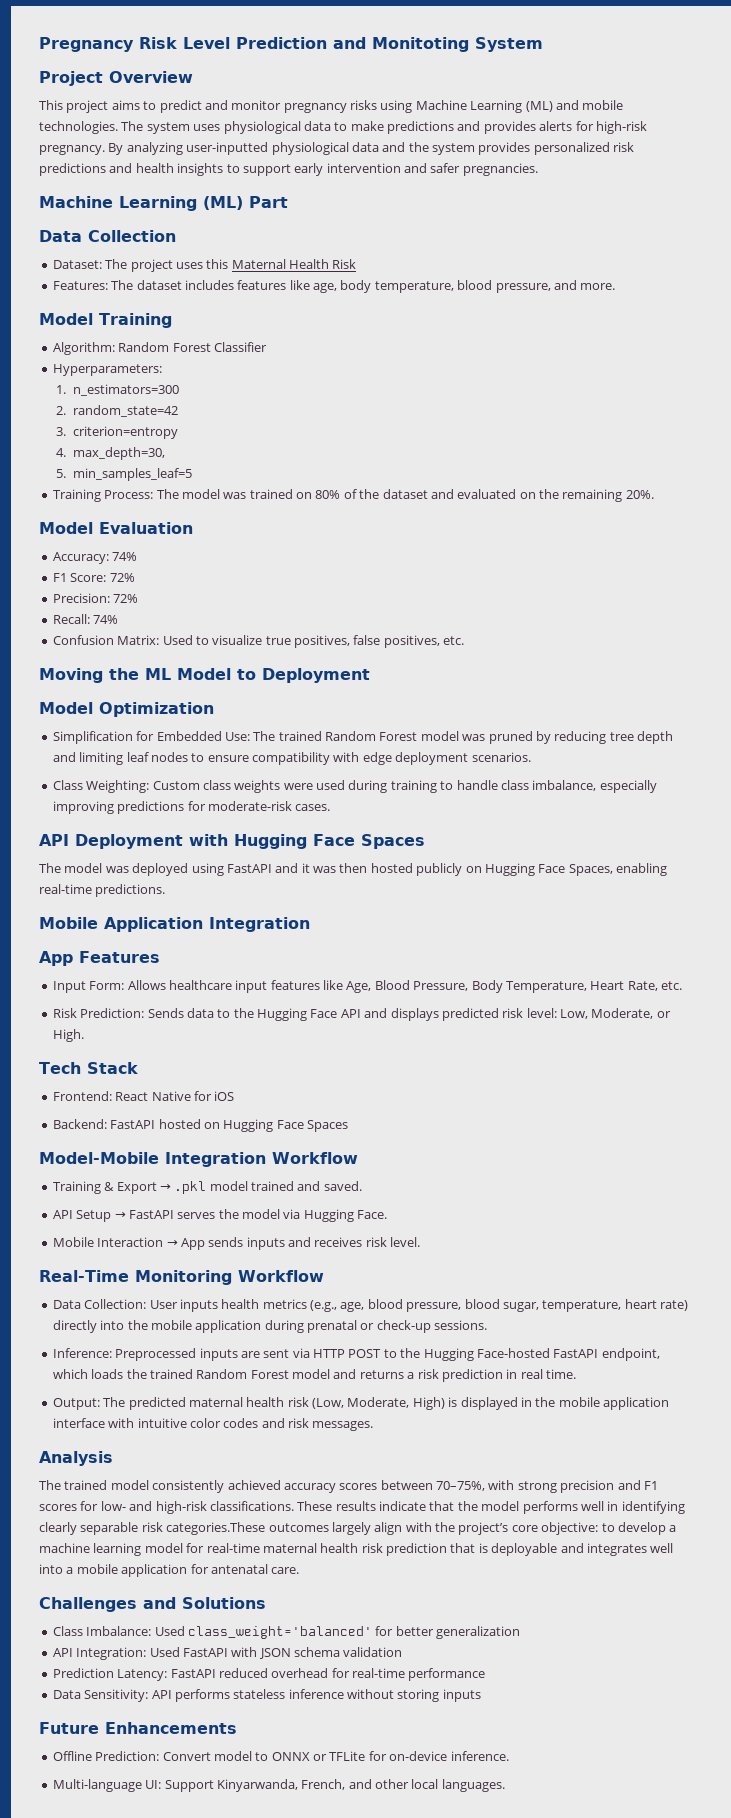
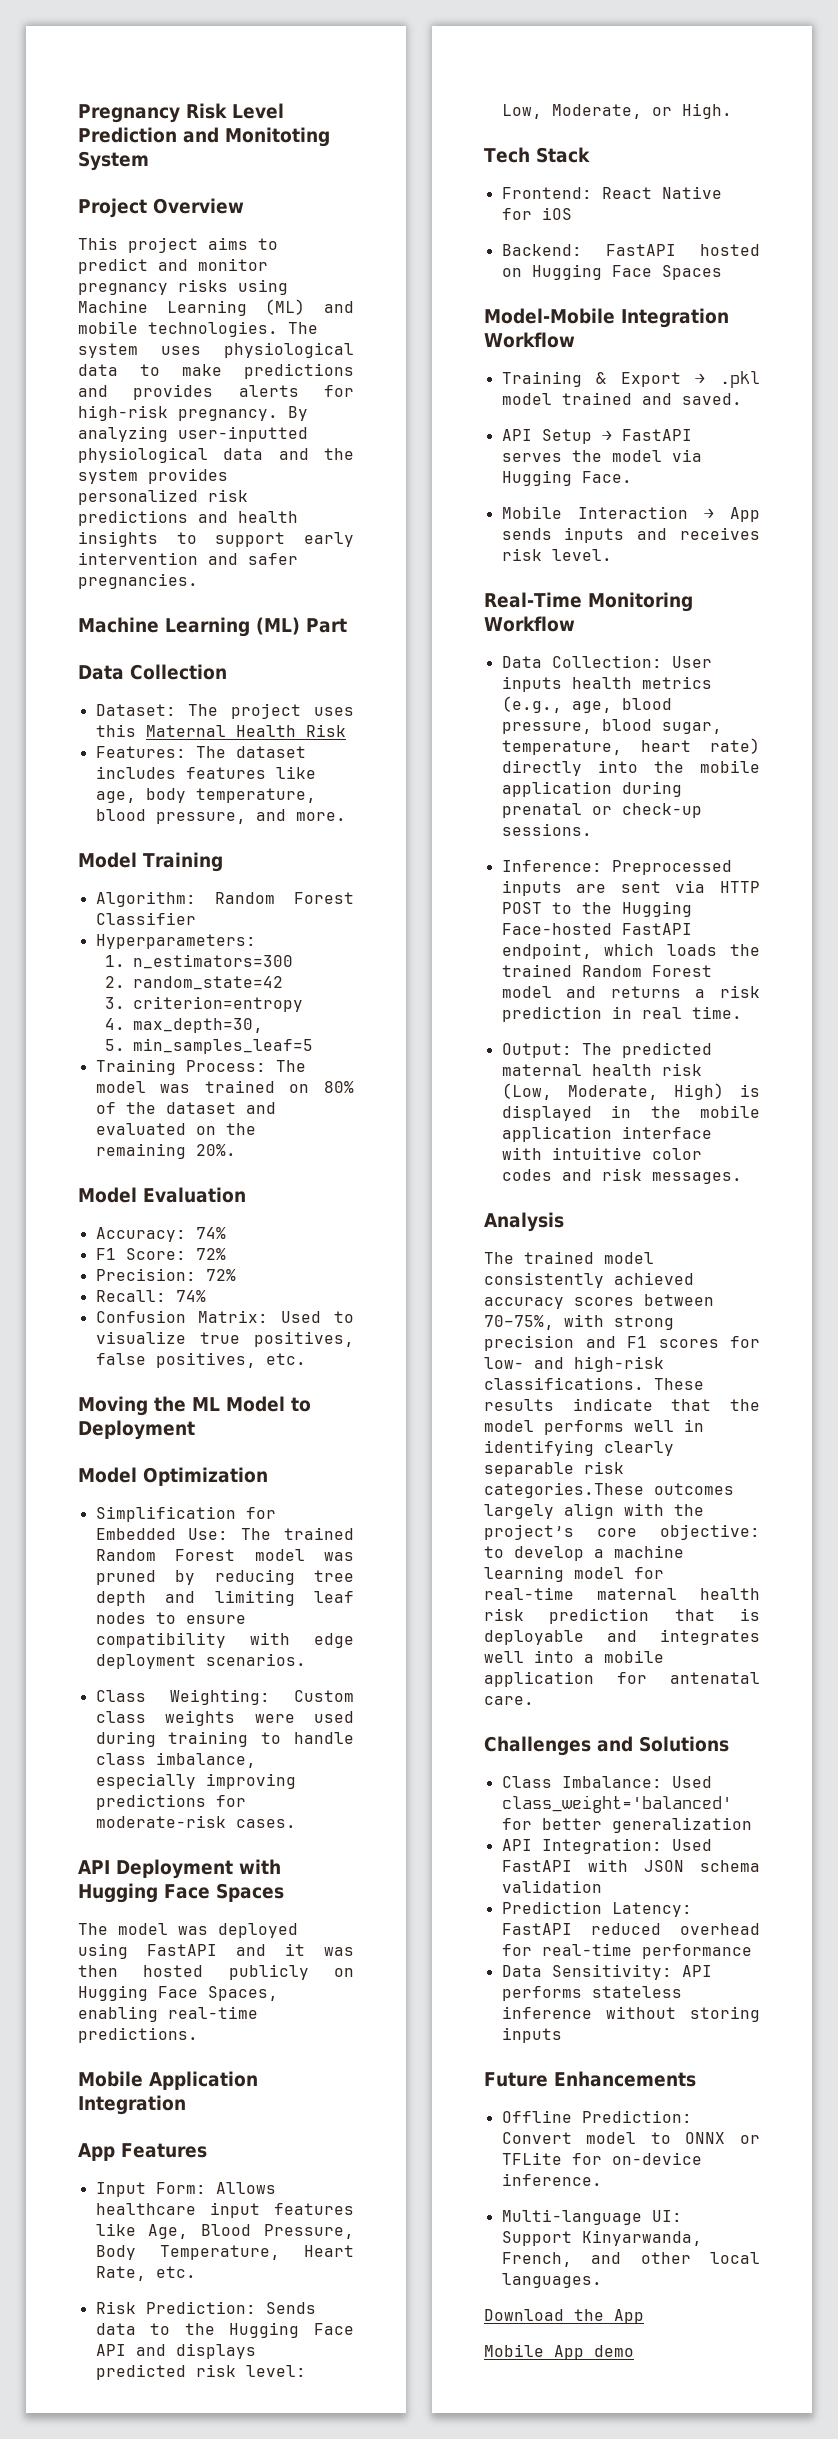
+ Download the App
+ Mobile App demo

